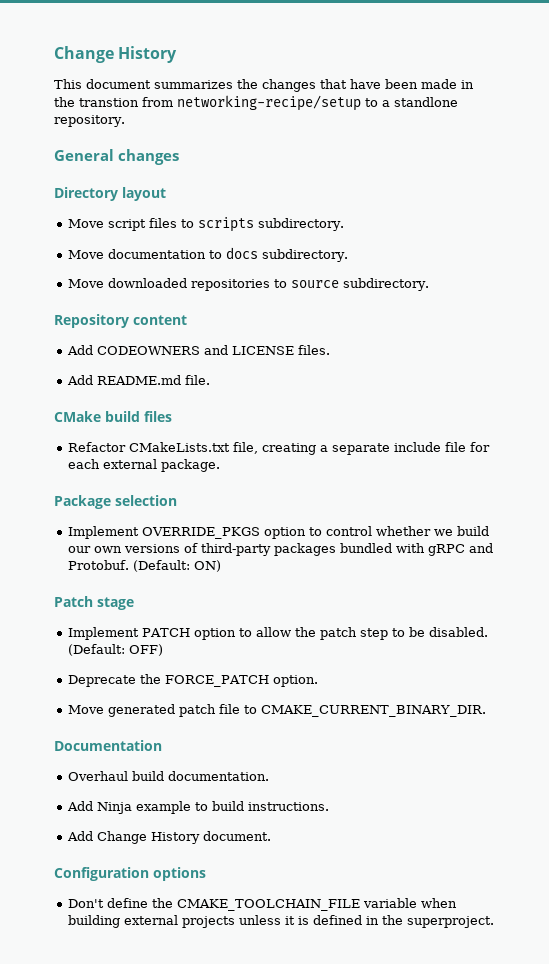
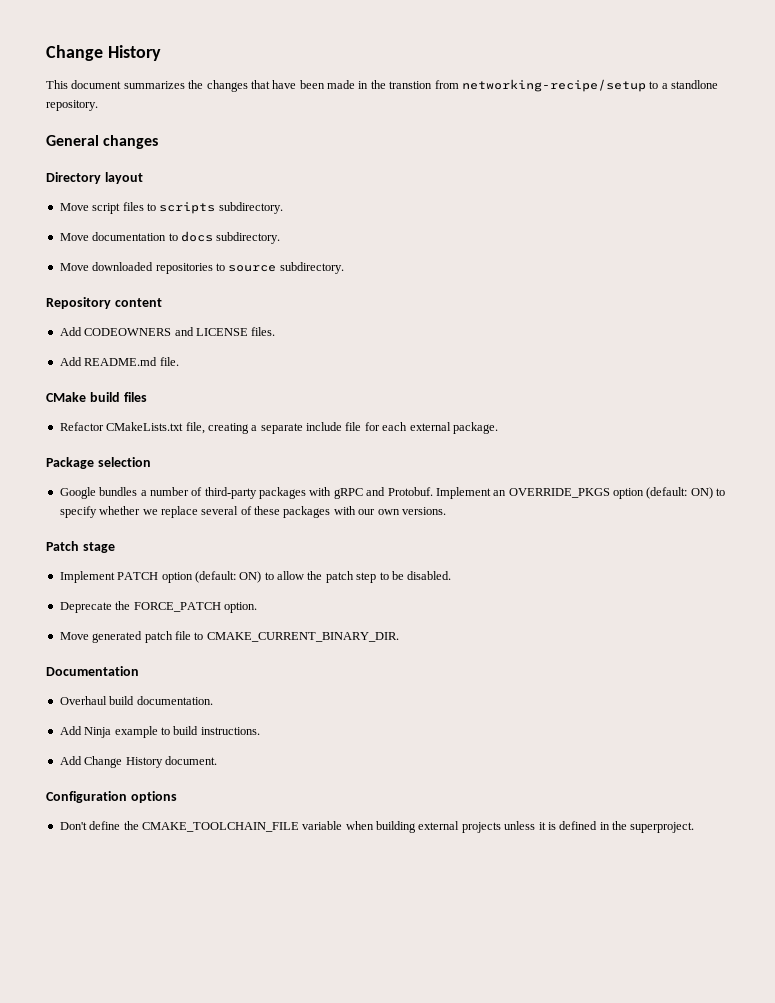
- Implement OVERRIDE_PKGS option to control whether we build our own versions of third-party packages bundled with gRPC and Protobuf.
+ Google bundles a number of third-party packages with gRPC and Protobuf.
- (Default: ON)
+ Implement an OVERRIDE_PKGS option (default: ON) to specify whether we replace several of these packages with our own versions.
- Implement PATCH option to allow the patch step to be disabled. (Default: OFF)
+ Implement PATCH option (default: ON) to allow the patch step to be disabled.

